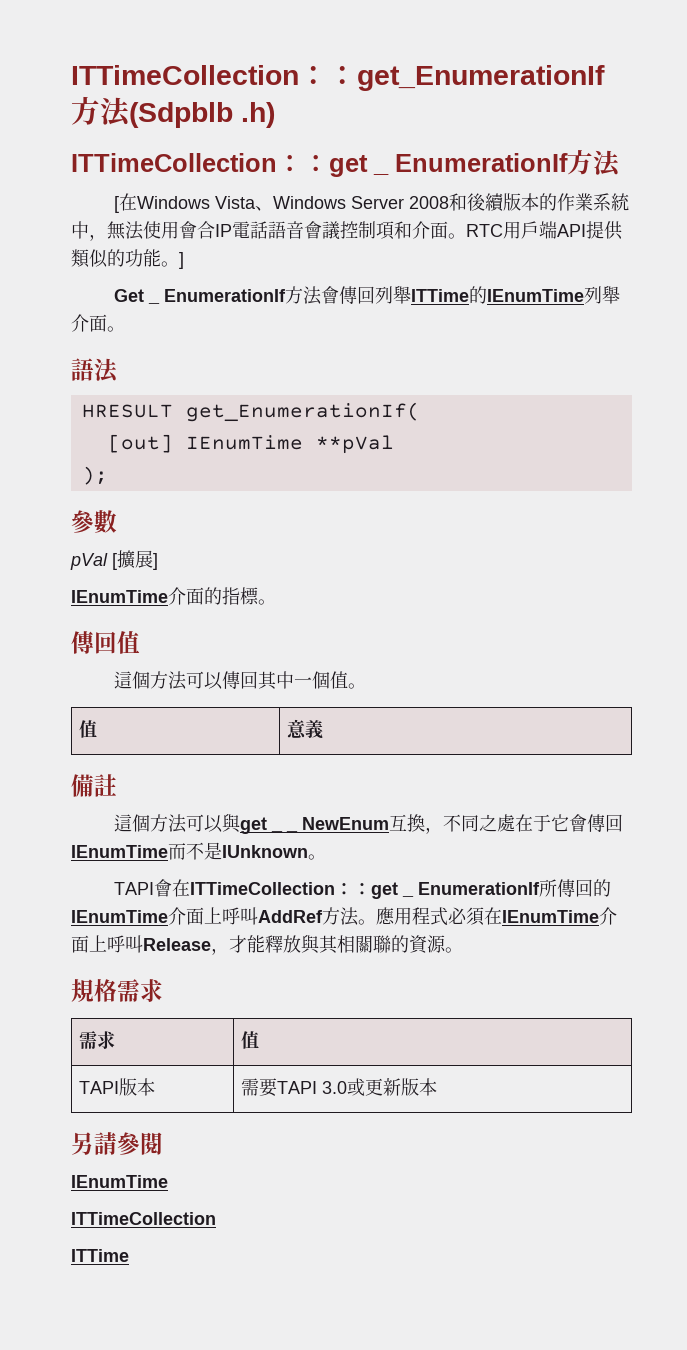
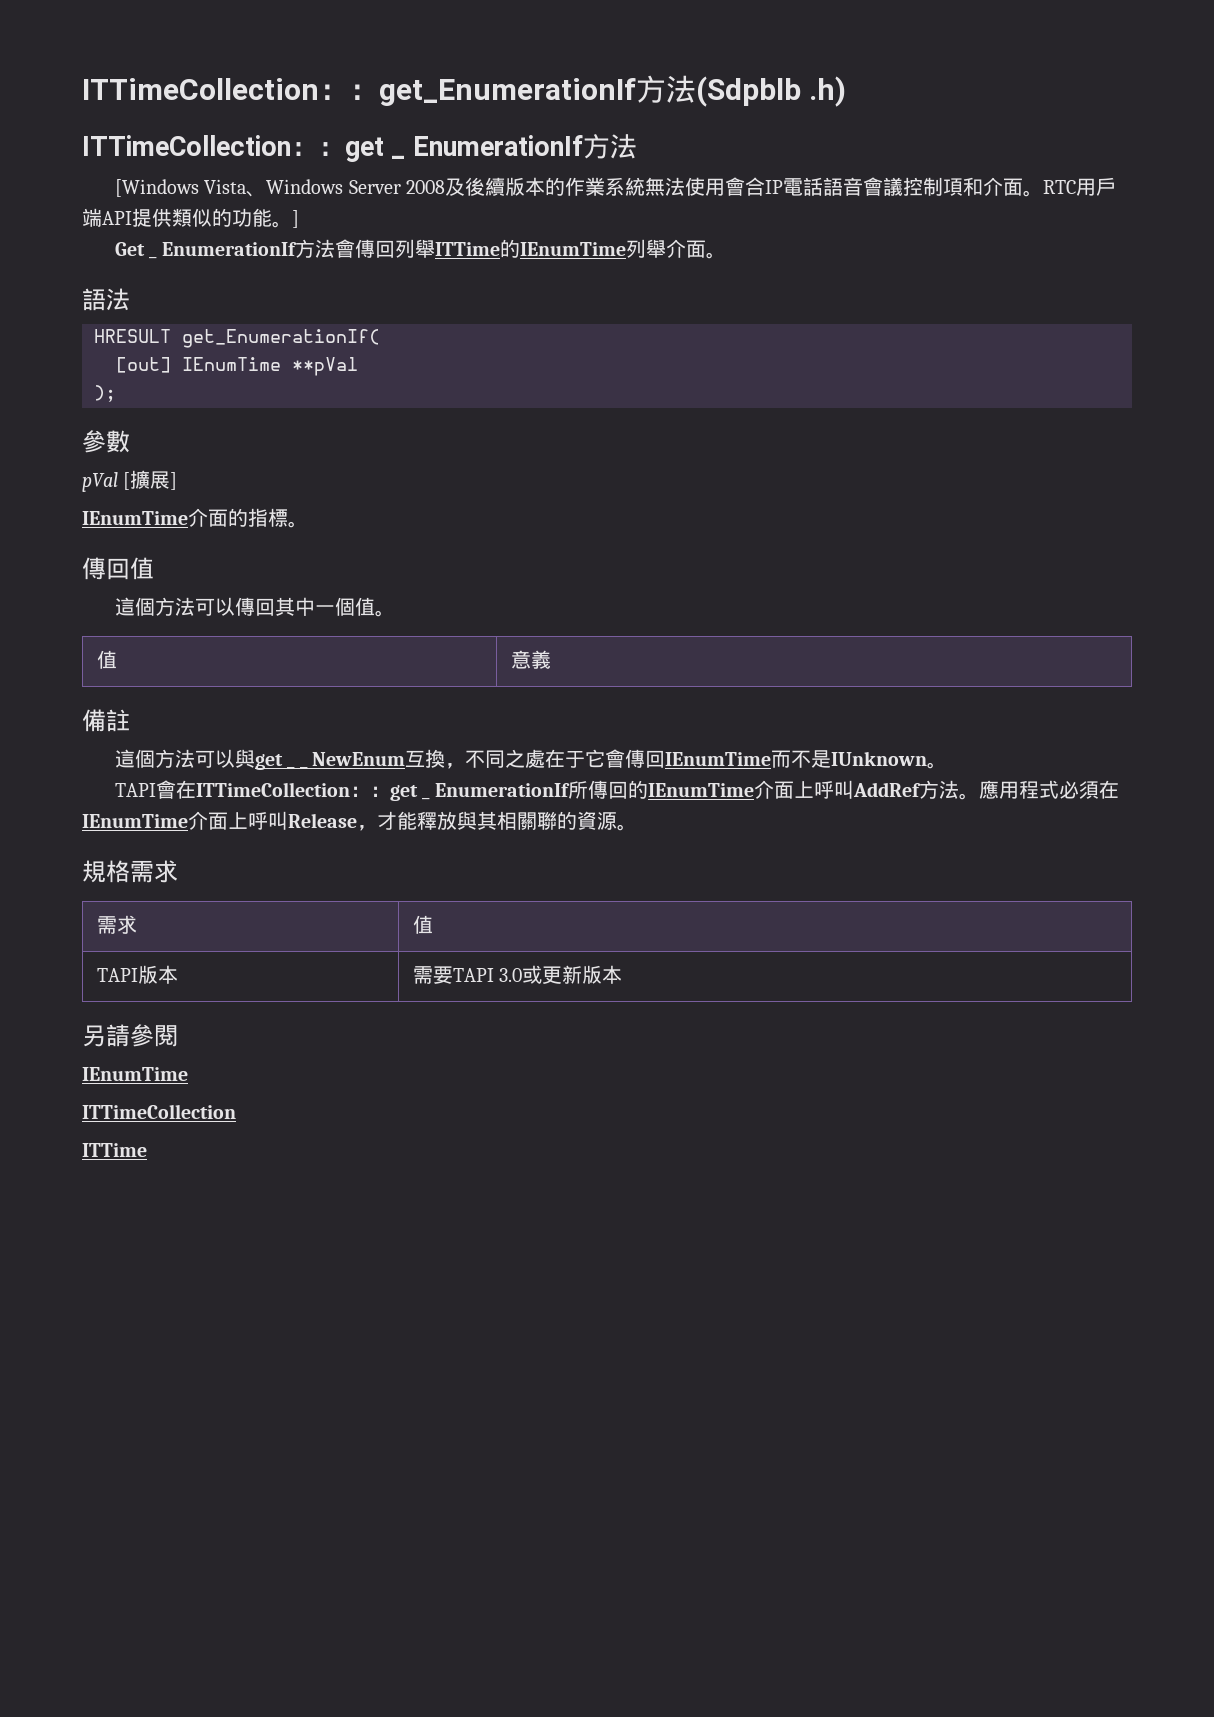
- [在Windows Vista、Windows Server 2008和後續版本的作業系統中，無法使用會合IP電話語音會議控制項和介面。
+ [Windows Vista、Windows Server 2008及後續版本的作業系統無法使用會合IP電話語音會議控制項和介面。

